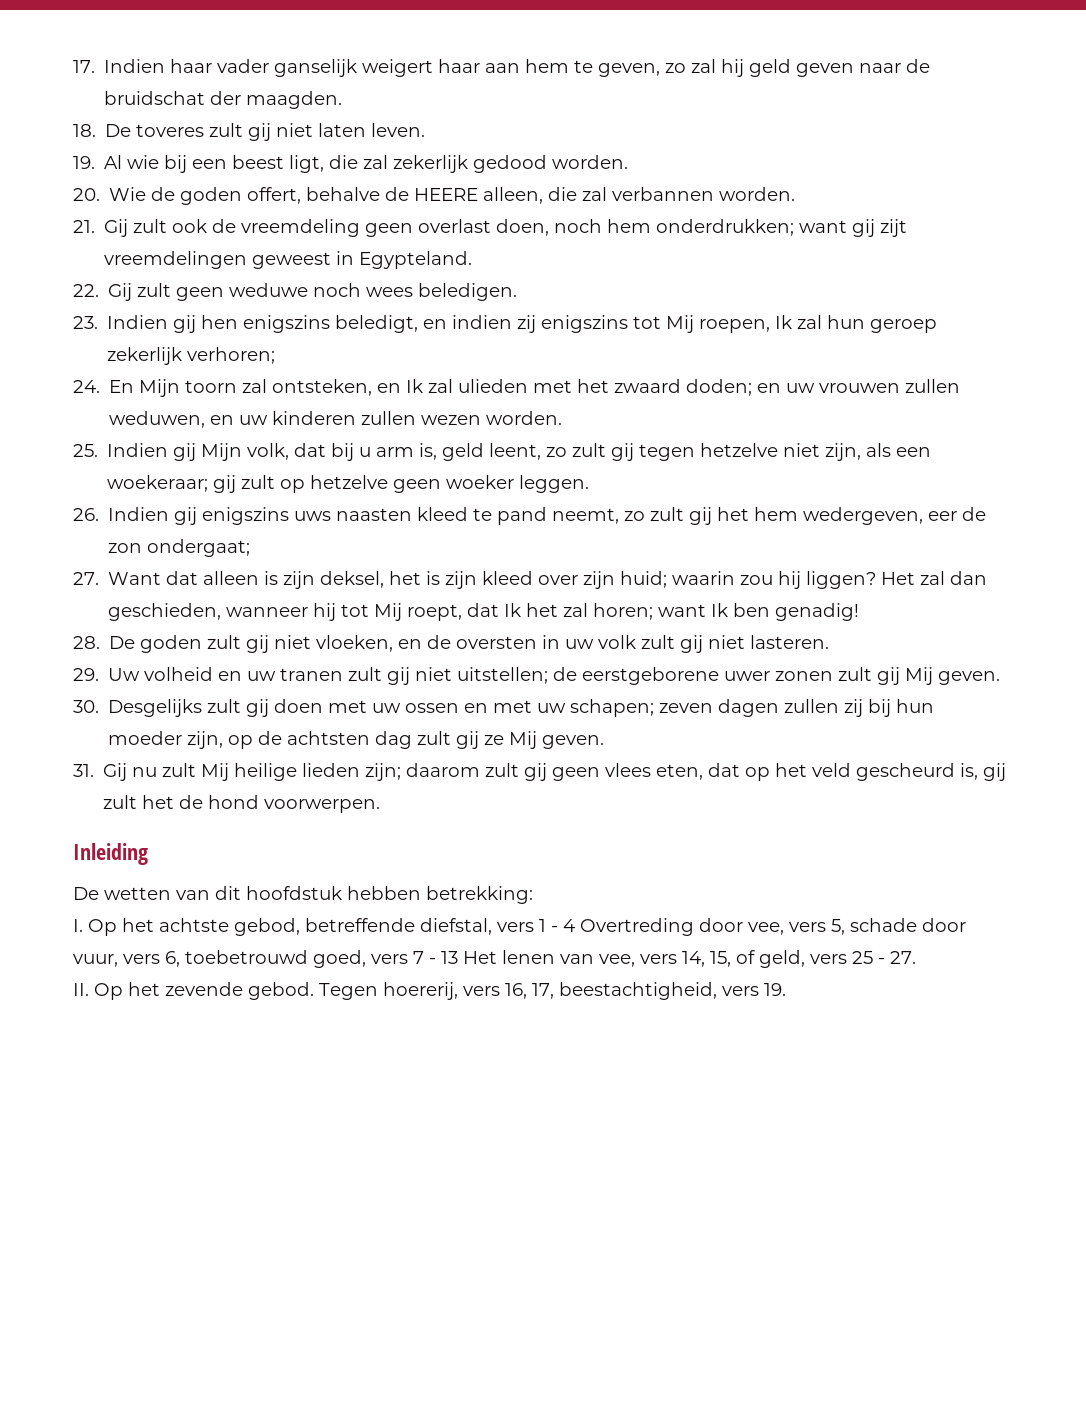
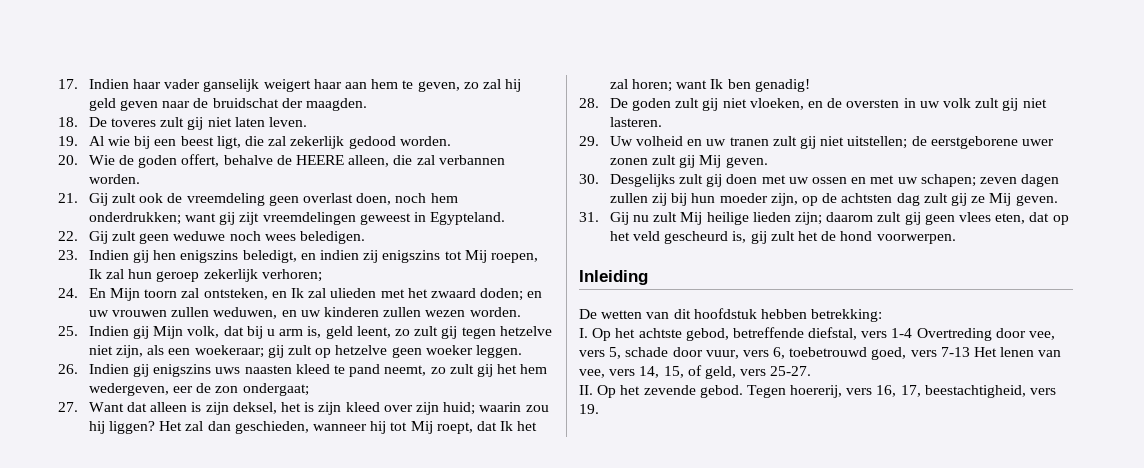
- I. Op het achtste gebod, betreffende diefstal, vers 1 - 4 Overtreding door vee, vers 5, schade door vuur, vers 6, toebetrouwd goed, vers 7 - 13 Het lenen van vee, vers 14, 15, of geld, vers 25 - 27.
+ I. Op het achtste gebod, betreffende diefstal, vers 1-4 Overtreding door vee, vers 5, schade door vuur, vers 6, toebetrouwd goed, vers 7-13 Het lenen van vee, vers 14, 15, of geld, vers 25-27.

